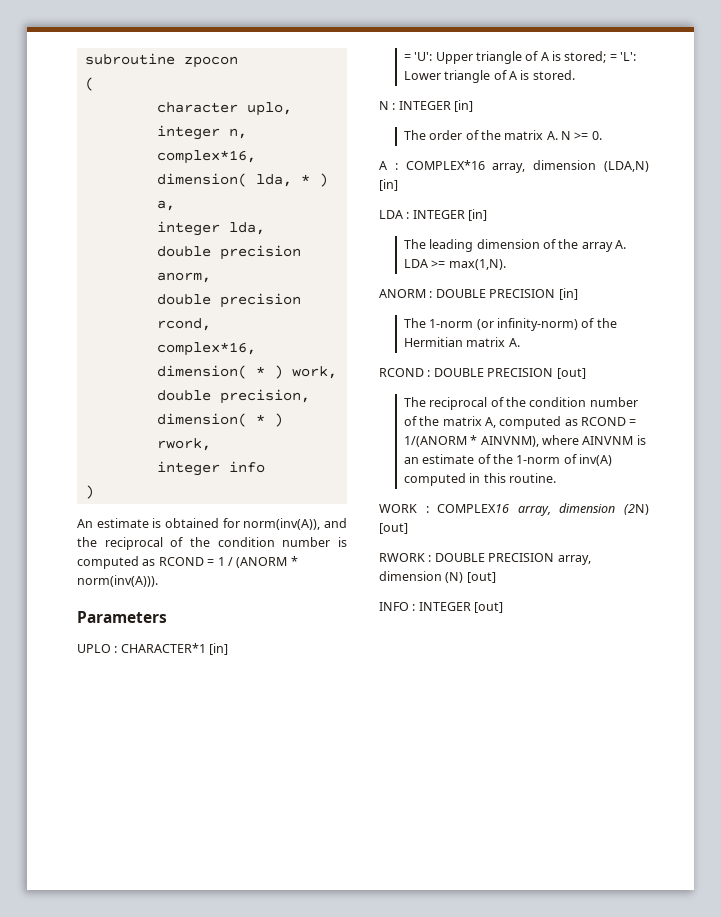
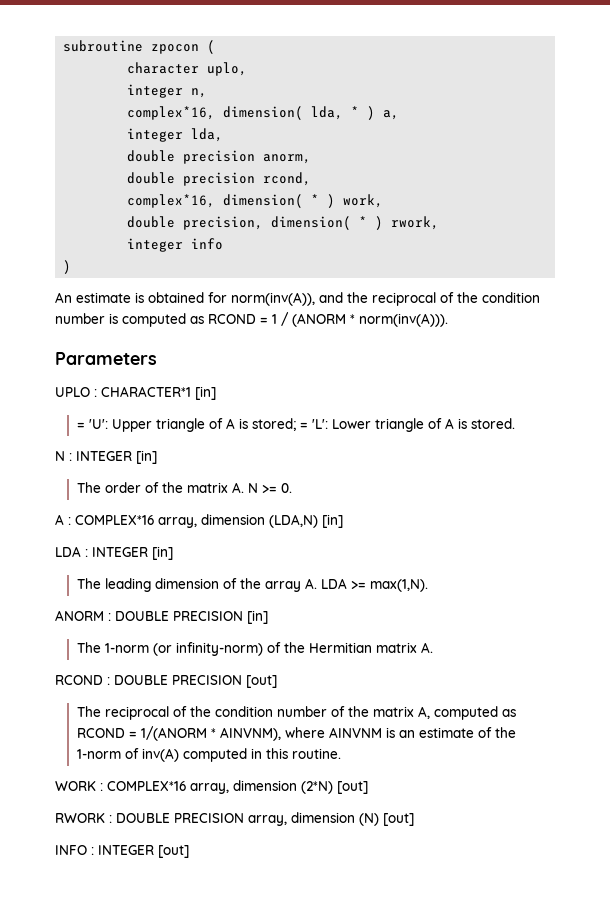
- subroutine zpocon
- (
+ subroutine zpocon (
- WORK : COMPLEX16 array, dimension (2N) [out]
+ WORK : COMPLEX*16 array, dimension (2*N) [out]

